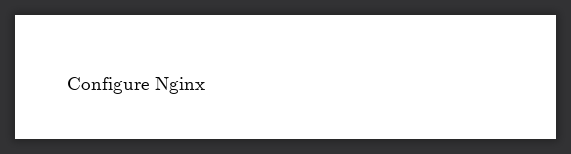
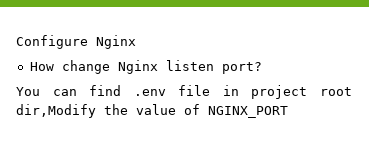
+ How change Nginx listen port?
+ You can find .env file in project root dir,Modify the value of NGINX_PORT

